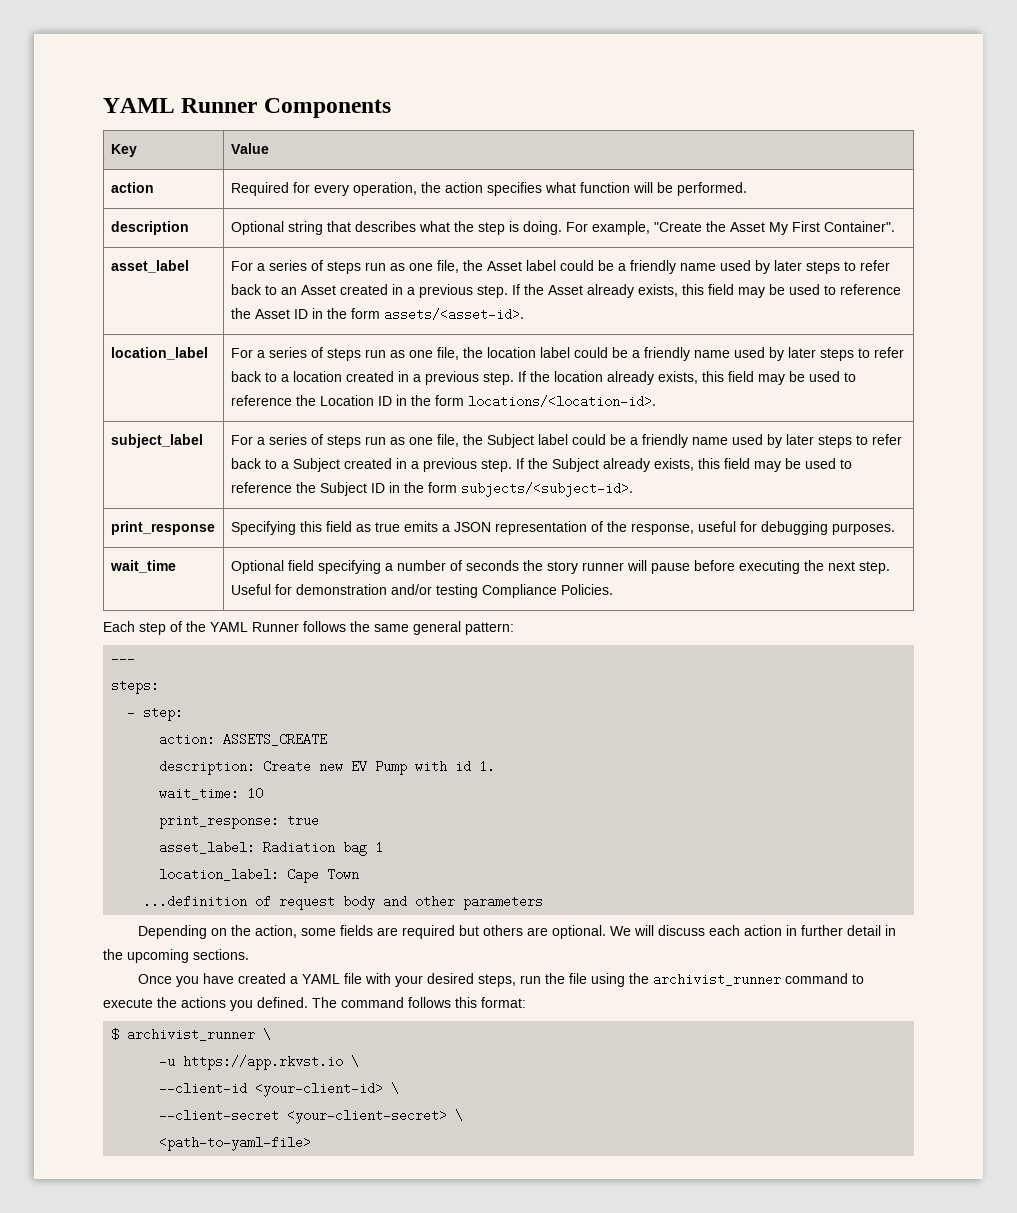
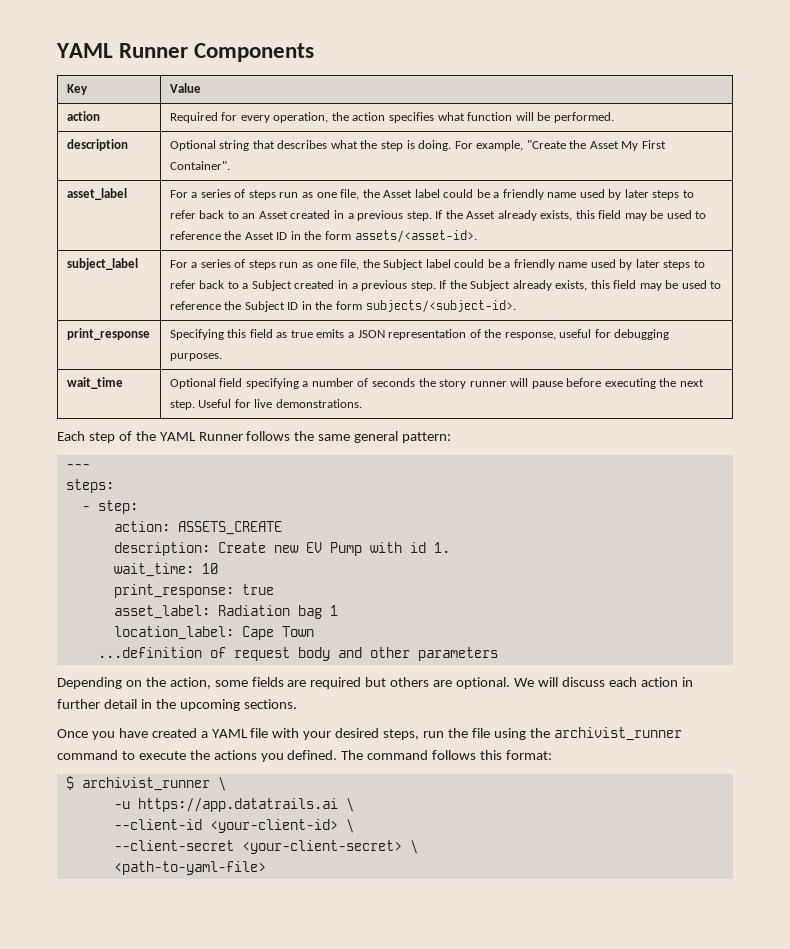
- location_label | For a series of steps run as one file, the location label could be a friendly name used by later steps to refer back to a location created in a previous step. If the location already exists, this field may be used to reference the Location ID in the form locations/<location-id>.
- wait_time | Optional field specifying a number of seconds the story runner will pause before executing the next step. Useful for demonstration and/or testing Compliance Policies.
+ wait_time | Optional field specifying a number of seconds the story runner will pause before executing the next step. Useful for live demonstrations.
- -u https://app.rkvst.io \
+ -u https://app.datatrails.ai \

